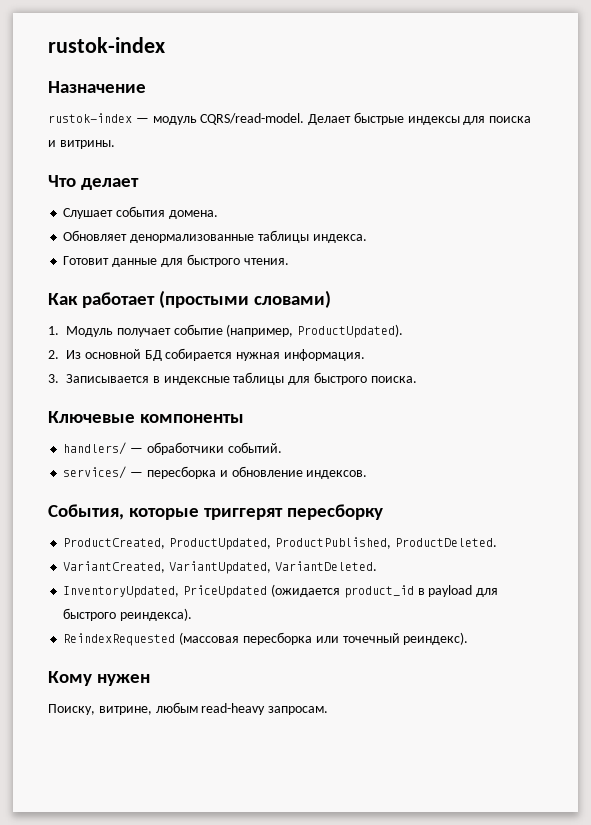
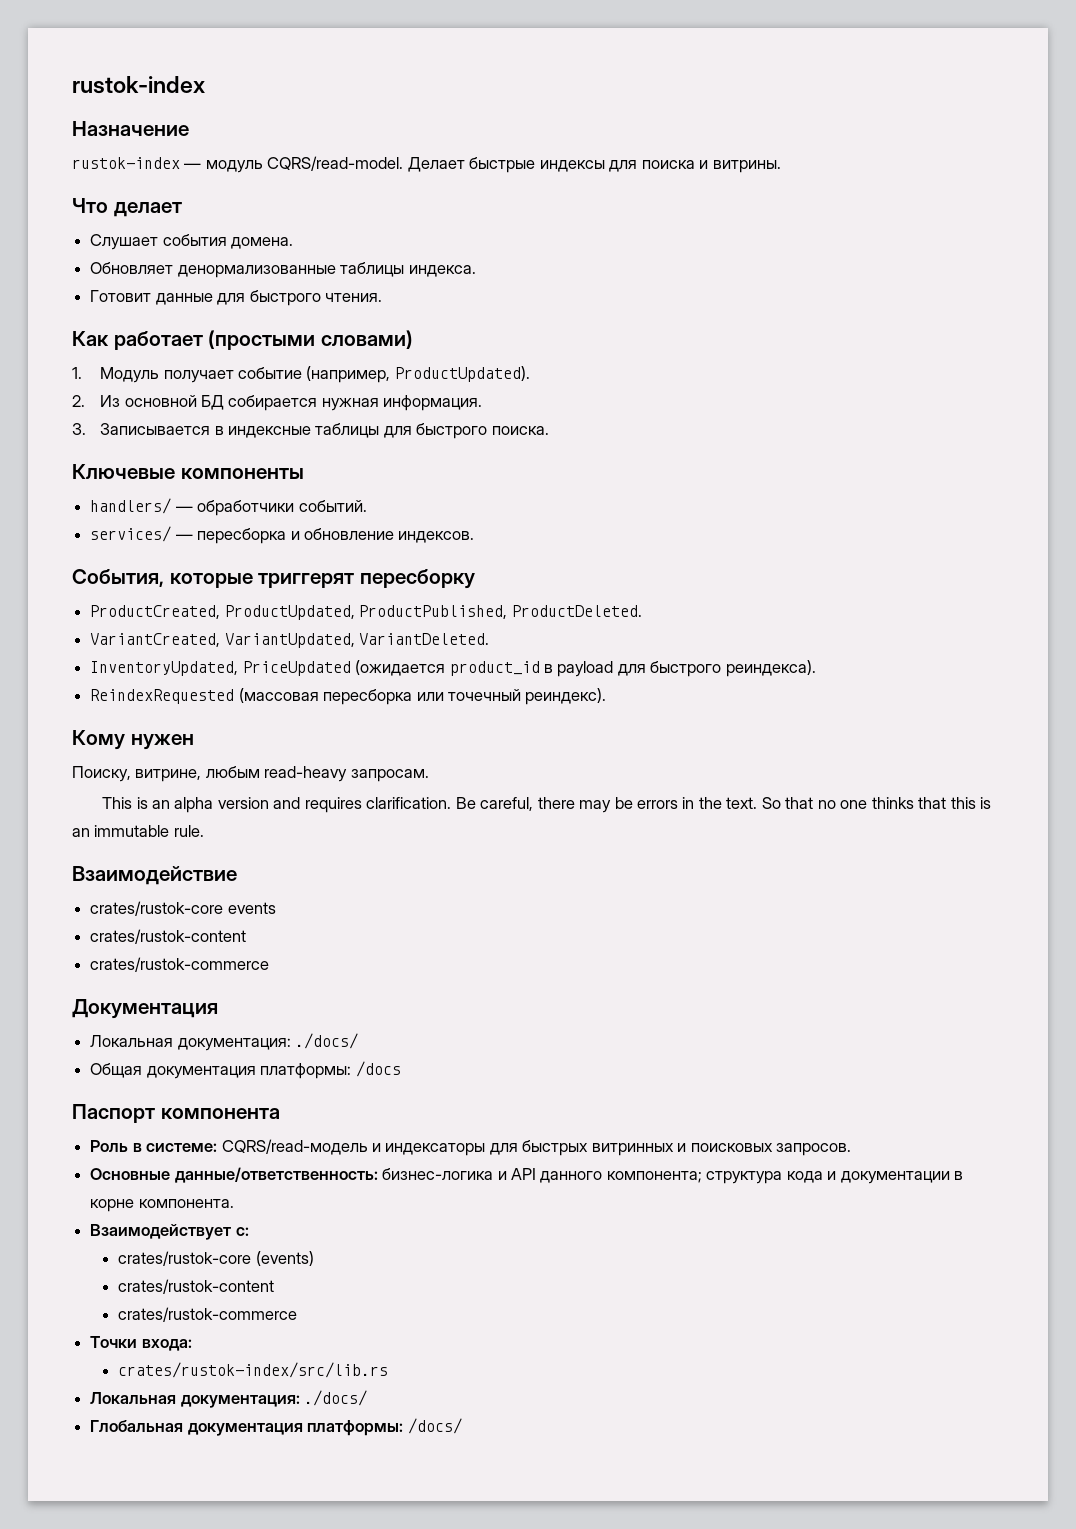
+ This is an alpha version and requires clarification. Be careful, there may be errors in the text. So that no one thinks that this is an immutable rule.
+ Взаимодействие
+ crates/rustok-core events
+ crates/rustok-content
+ crates/rustok-commerce
+ Документация
+ Локальная документация: ./docs/
+ Общая документация платформы: /docs
+ Паспорт компонента
+ Роль в системе: CQRS/read-модель и индексаторы для быстрых витринных и поисковых запросов.
+ Основные данные/ответственность: бизнес-логика и API данного компонента; структура кода и документации в корне компонента.
+ Взаимодействует с:
+ crates/rustok-core (events)
+ crates/rustok-content
+ crates/rustok-commerce
+ Точки входа:
+ crates/rustok-index/src/lib.rs
+ Локальная документация: ./docs/
+ Глобальная документация платформы: /docs/

